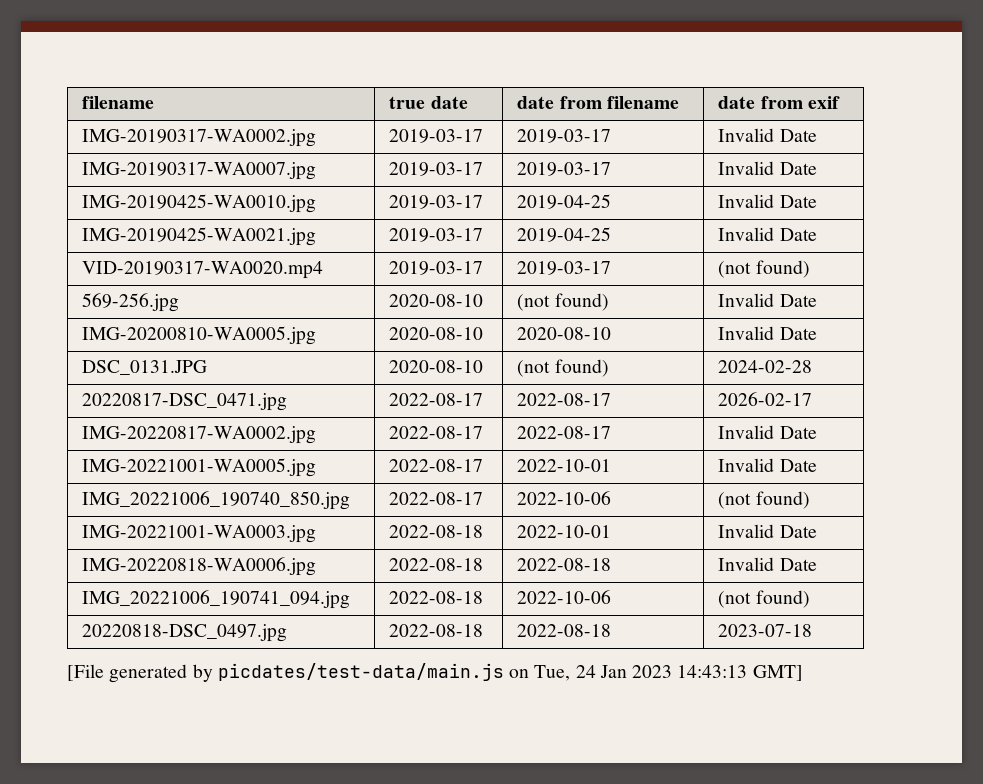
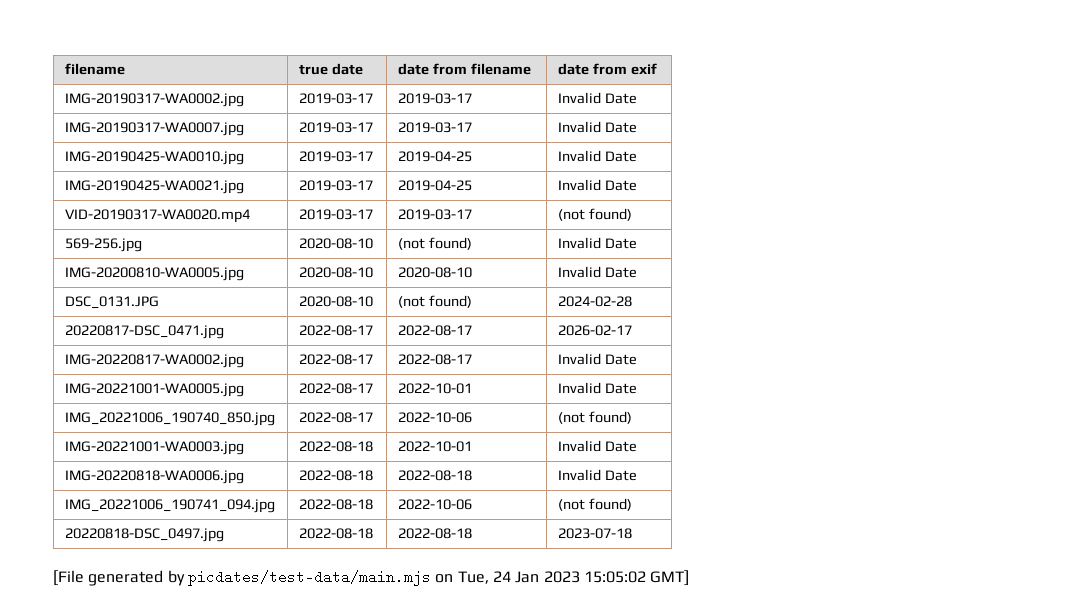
- [File generated by picdates/test-data/main.js on Tue, 24 Jan 2023 14:43:13 GMT]
+ [File generated by picdates/test-data/main.mjs on Tue, 24 Jan 2023 15:05:02 GMT]

